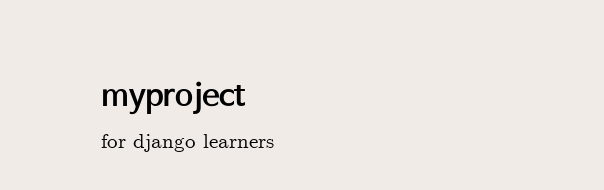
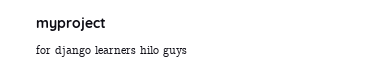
- for django learners
+ for django learners hilo guys

